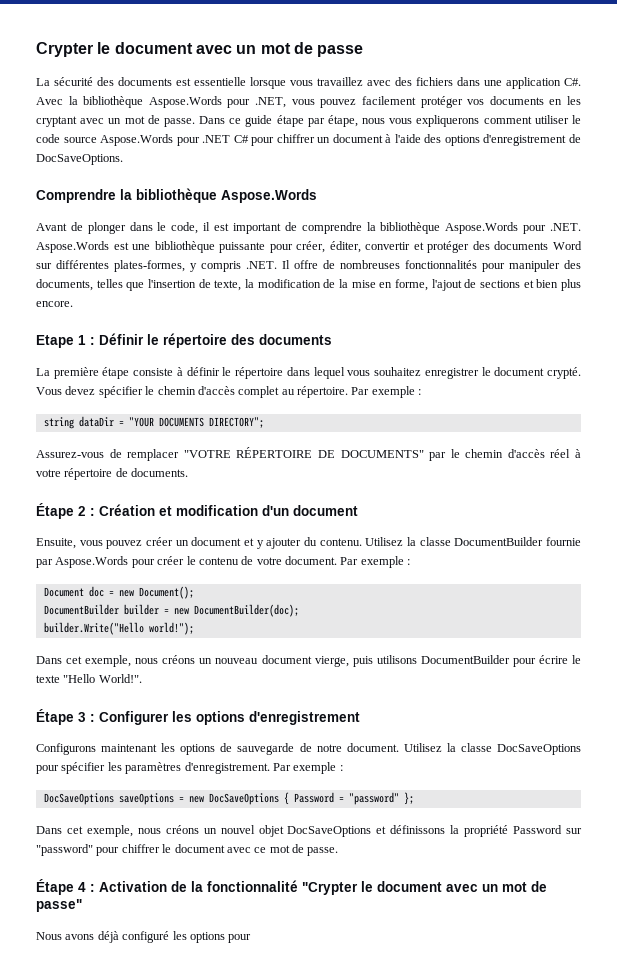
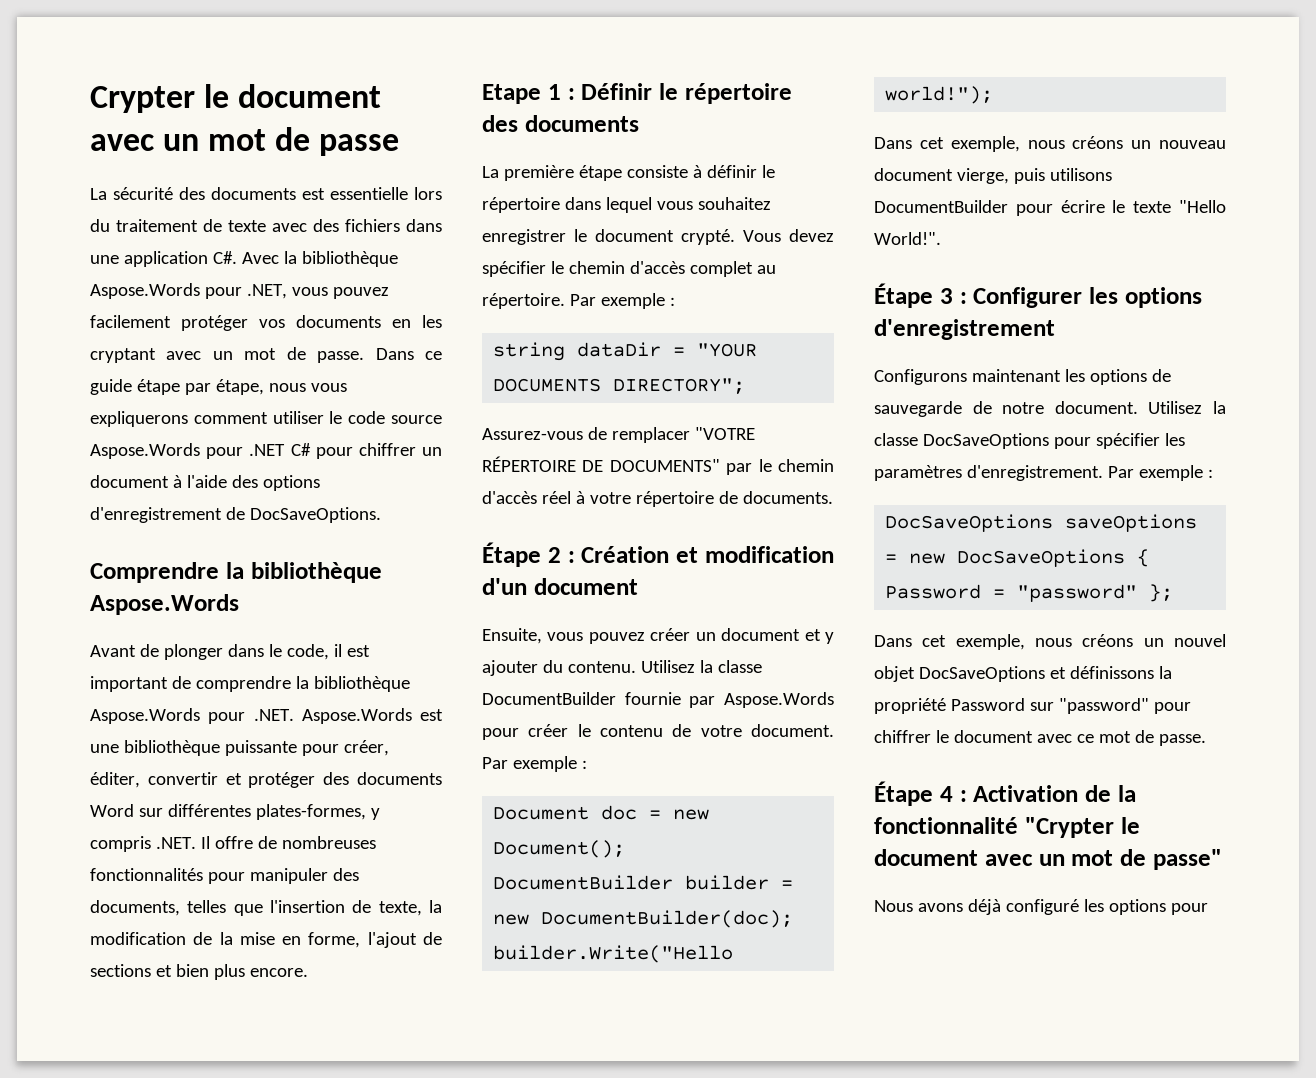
- La sécurité des documents est essentielle lorsque vous travaillez avec des fichiers dans une application C#. Avec la bibliothèque Aspose.Words pour .NET, vous pouvez facilement protéger vos documents en les cryptant avec un mot de passe.
+ La sécurité des documents est essentielle lors du traitement de texte avec des fichiers dans une application C#. Avec la bibliothèque Aspose.Words pour .NET, vous pouvez facilement protéger vos documents en les cryptant avec un mot de passe.

